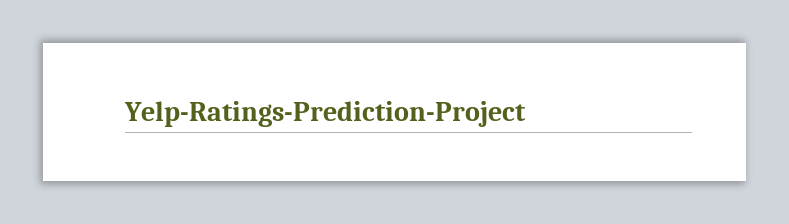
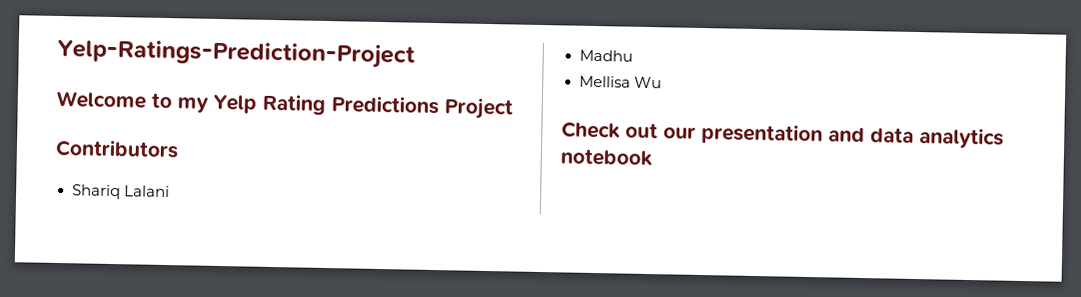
+ Welcome to my Yelp Rating Predictions Project
+ Contributors
+ Shariq Lalani
+ Madhu
+ Mellisa Wu
+ Check out our presentation and data analytics notebook

